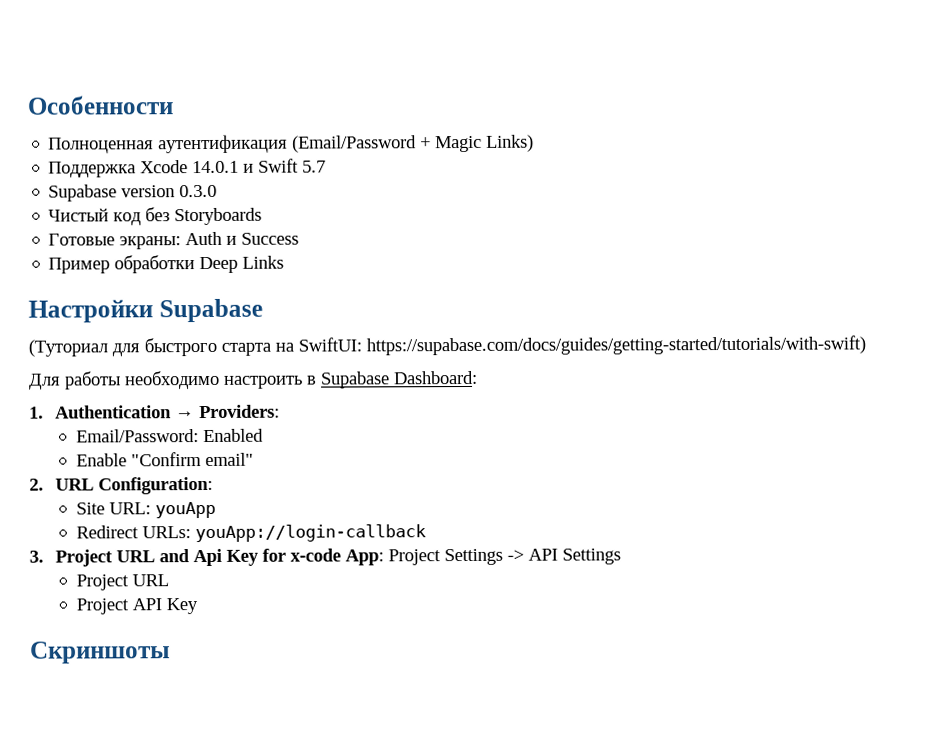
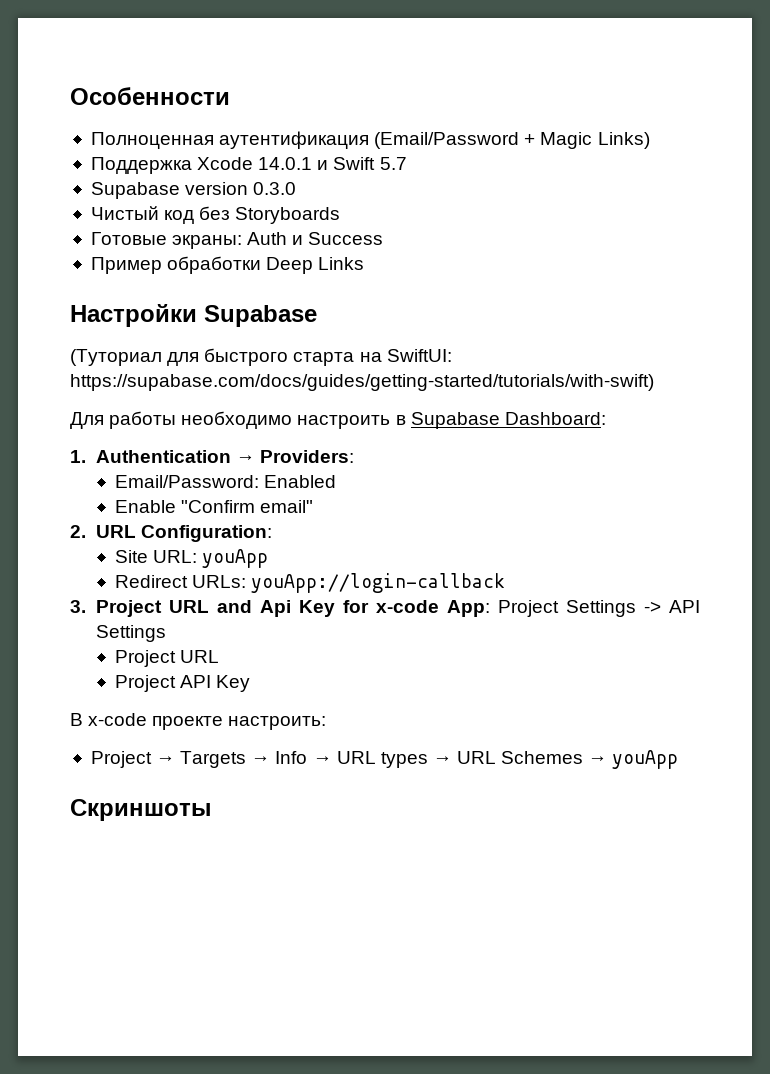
+ В x-code проекте настроить:
+ Project → Targets → Info → URL types → URL Schemes → youApp

